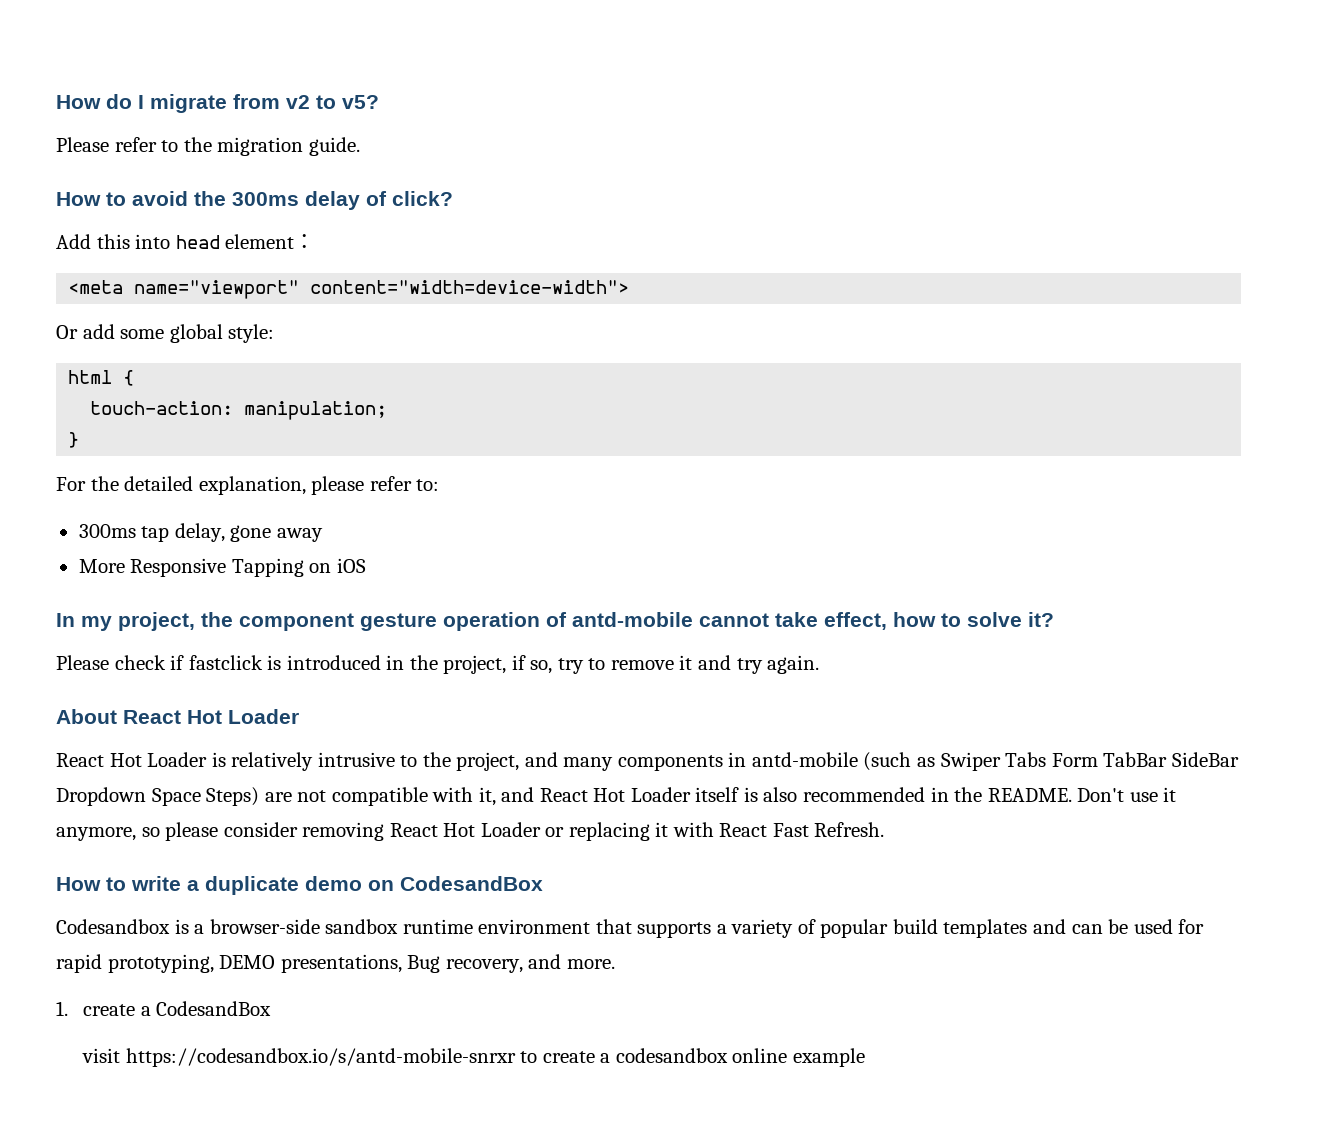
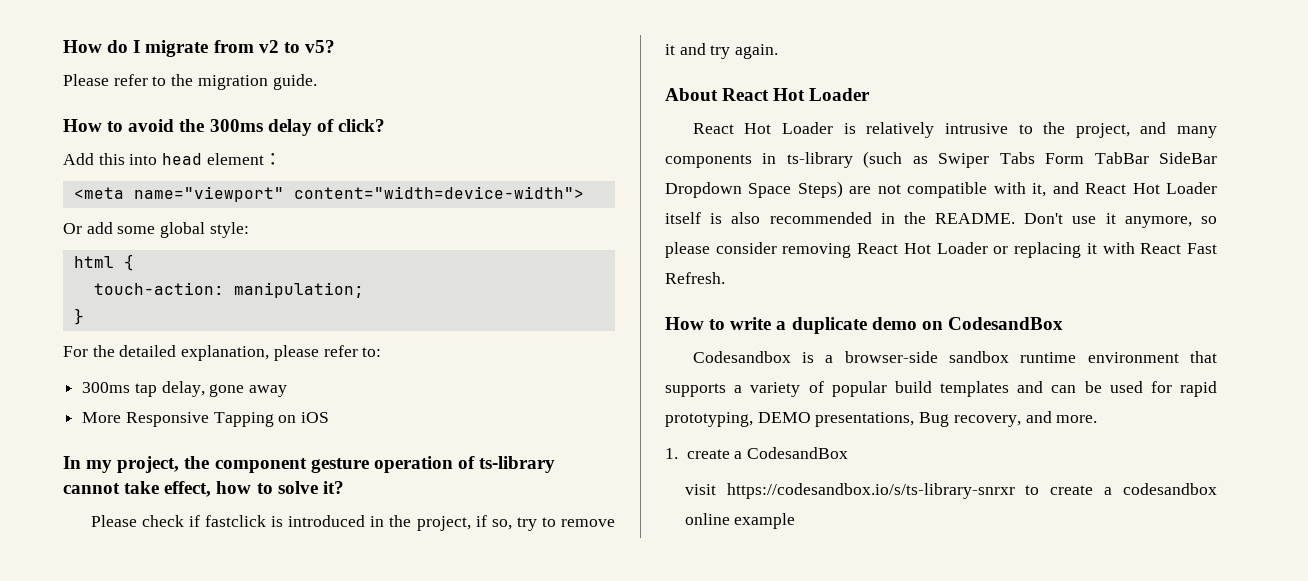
- In my project, the component gesture operation of antd-mobile cannot take effect, how to solve it?
+ In my project, the component gesture operation of ts-library cannot take effect, how to solve it?
- React Hot Loader is relatively intrusive to the project, and many components in antd-mobile (such as Swiper Tabs Form TabBar SideBar Dropdown Space Steps) are not compatible with it, and React Hot Loader itself is also recommended in the README.
+ React Hot Loader is relatively intrusive to the project, and many components in ts-library (such as Swiper Tabs Form TabBar SideBar Dropdown Space Steps) are not compatible with it, and React Hot Loader itself is also recommended in the README.
- visit https://codesandbox.io/s/antd-mobile-snrxr to create a codesandbox online example
+ visit https://codesandbox.io/s/ts-library-snrxr to create a codesandbox online example

